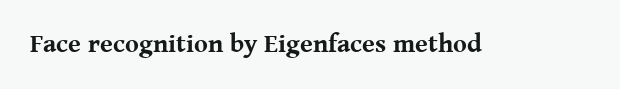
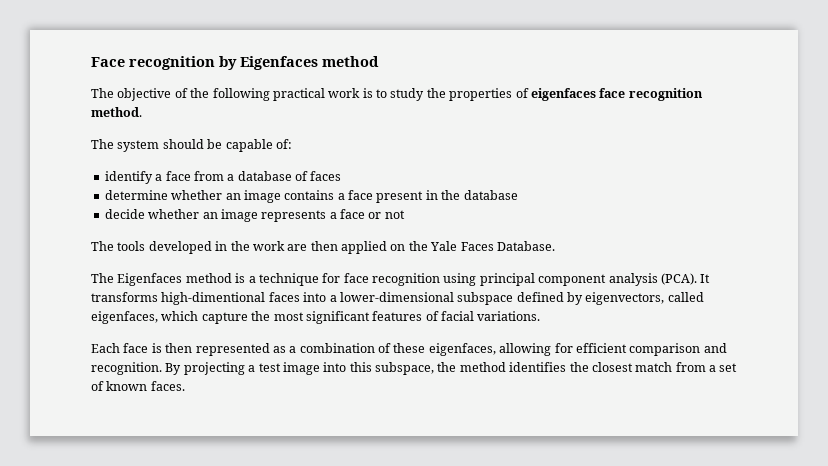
+ The objective of the following practical work is to study the properties of eigenfaces face recognition method.
+ The system should be capable of:
+ identify a face from a database of faces
+ determine whether an image contains a face present in the database
+ decide whether an image represents a face or not
+ The tools developed in the work are then applied on the Yale Faces Database.
+ The Eigenfaces method is a technique for face recognition using principal component analysis (PCA). It transforms high-dimentional faces into a lower-dimensional subspace defined by eigenvectors, called eigenfaces, which capture the most significant features of facial variations.
+ Each face is then represented as a combination of these eigenfaces, allowing for efficient comparison and recognition. By projecting a test image into this subspace, the method identifies the closest match from a set of known faces.

